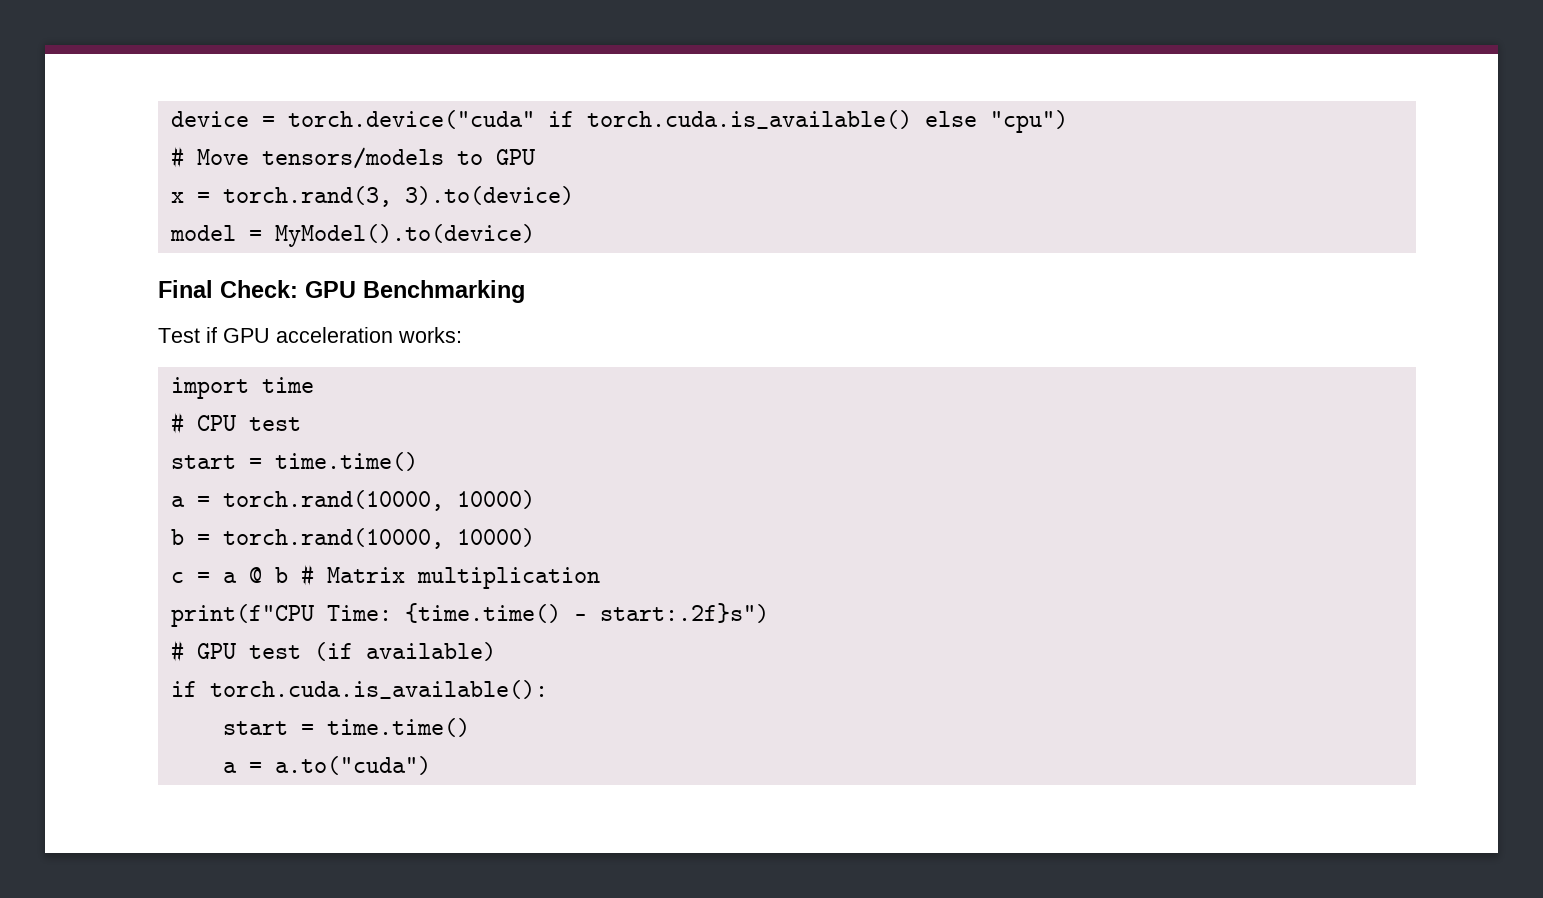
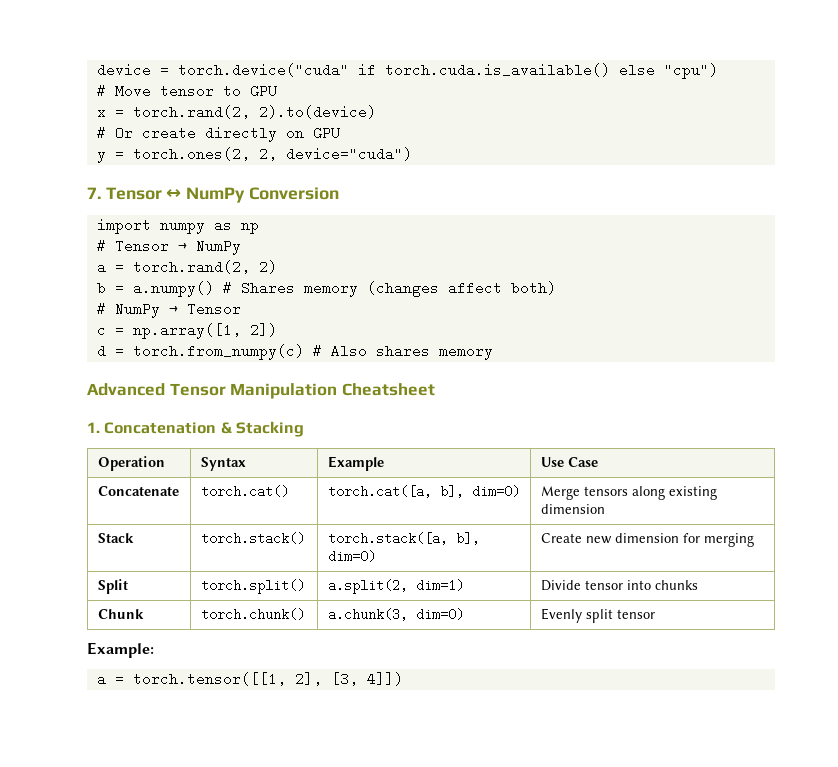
- # Move tensors/models to GPU
+ # Move tensor to GPU
- x = torch.rand(3, 3).to(device)
- model = MyModel().to(device)
- Final Check: GPU Benchmarking
- Test if GPU acceleration works:
- import time
- # CPU test
- start = time.time()
- a = torch.rand(10000, 10000)
+ x = torch.rand(2, 2).to(device)
+ # Or create directly on GPU
+ y = torch.ones(2, 2, device="cuda")
+ 7. Tensor ↔ NumPy Conversion
+ import numpy as np
+ # Tensor → NumPy
+ a = torch.rand(2, 2)
- b = torch.rand(10000, 10000)
- c = a @ b # Matrix multiplication
- print(f"CPU Time: {time.time() - start:.2f}s")
- # GPU test (if available)
- if torch.cuda.is_available():
- start = time.time()
- a = a.to("cuda")
+ b = a.numpy() # Shares memory (changes affect both)
+ # NumPy → Tensor
+ c = np.array([1, 2])
+ d = torch.from_numpy(c) # Also shares memory
+ Advanced Tensor Manipulation Cheatsheet
+ 1. Concatenation & Stacking
+ Operation | Syntax | Example | Use Case
+ Concatenate | torch.cat() | torch.cat([a, b], dim=0) | Merge tensors along existing dimension
+ Stack | torch.stack() | torch.stack([a, b], dim=0) | Create new dimension for merging
+ Split | torch.split() | a.split(2, dim=1) | Divide tensor into chunks
+ Chunk | torch.chunk() | a.chunk(3, dim=0) | Evenly split tensor
+ Example:
+ a = torch.tensor([[1, 2], [3, 4]])

